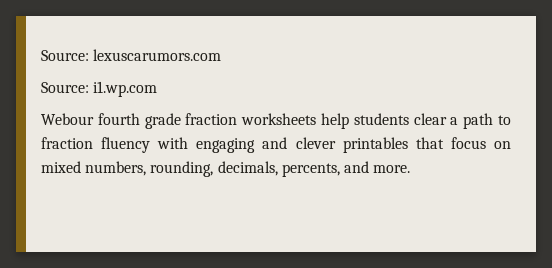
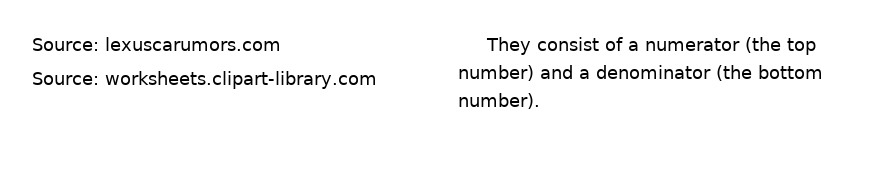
- Source: i1.wp.com
- Webour fourth grade fraction worksheets help students clear a path to fraction fluency with engaging and clever printables that focus on mixed numbers, rounding, decimals, percents, and more.
+ Source: worksheets.clipart-library.com
+ They consist of a numerator (the top number) and a denominator (the bottom number).

